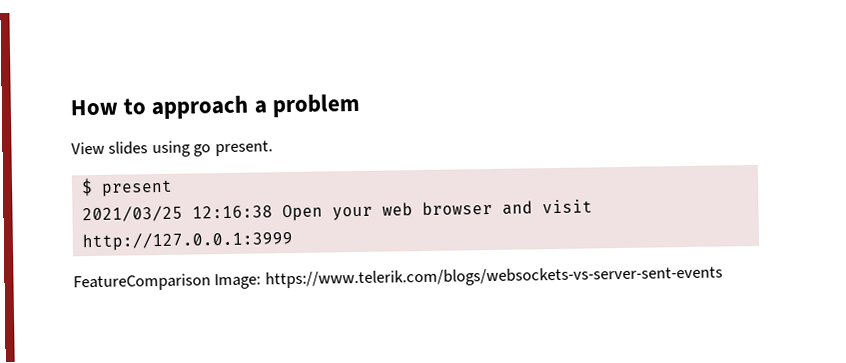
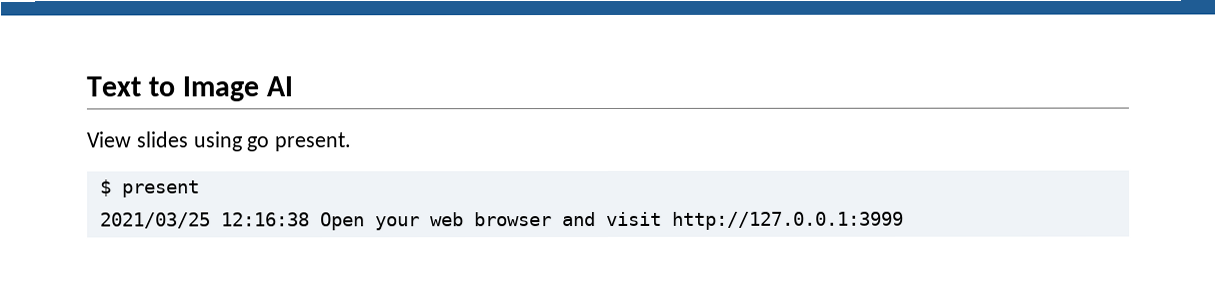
- How to approach a problem
+ Text to Image AI
- FeatureComparison Image: https://www.telerik.com/blogs/websockets-vs-server-sent-events

